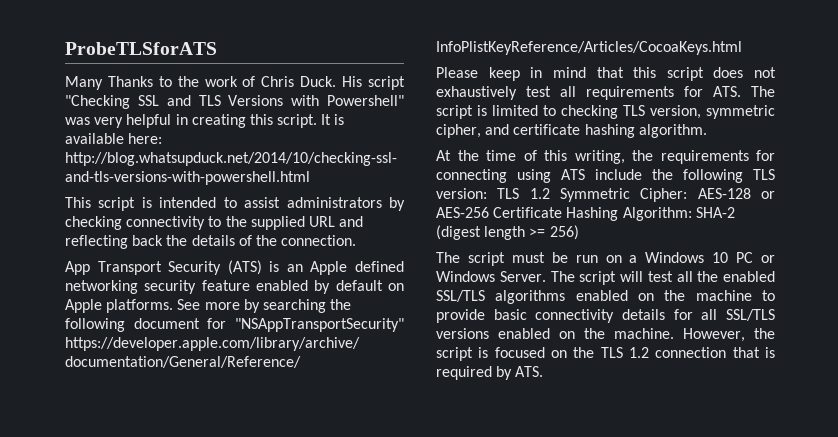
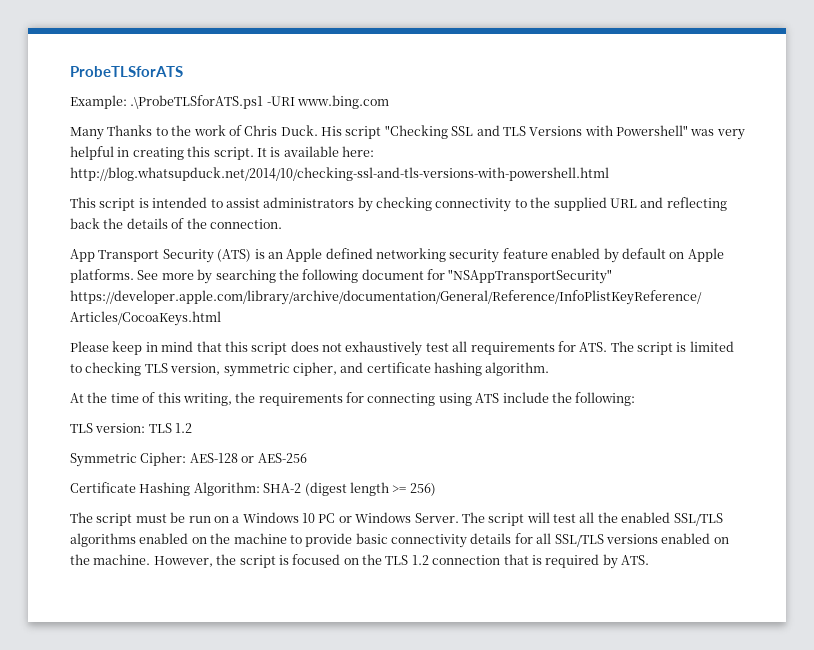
+ Example: .\ProbeTLSforATS.ps1 -URI www.bing.com
- At the time of this writing, the requirements for connecting using ATS include the following TLS version: TLS 1.2 Symmetric Cipher: AES-128 or AES-256 Certificate Hashing Algorithm: SHA-2 (digest length >= 256)
+ At the time of this writing, the requirements for connecting using ATS include the following:
+ TLS version: TLS 1.2
+ Symmetric Cipher: AES-128 or AES-256
+ Certificate Hashing Algorithm: SHA-2 (digest length >= 256)

